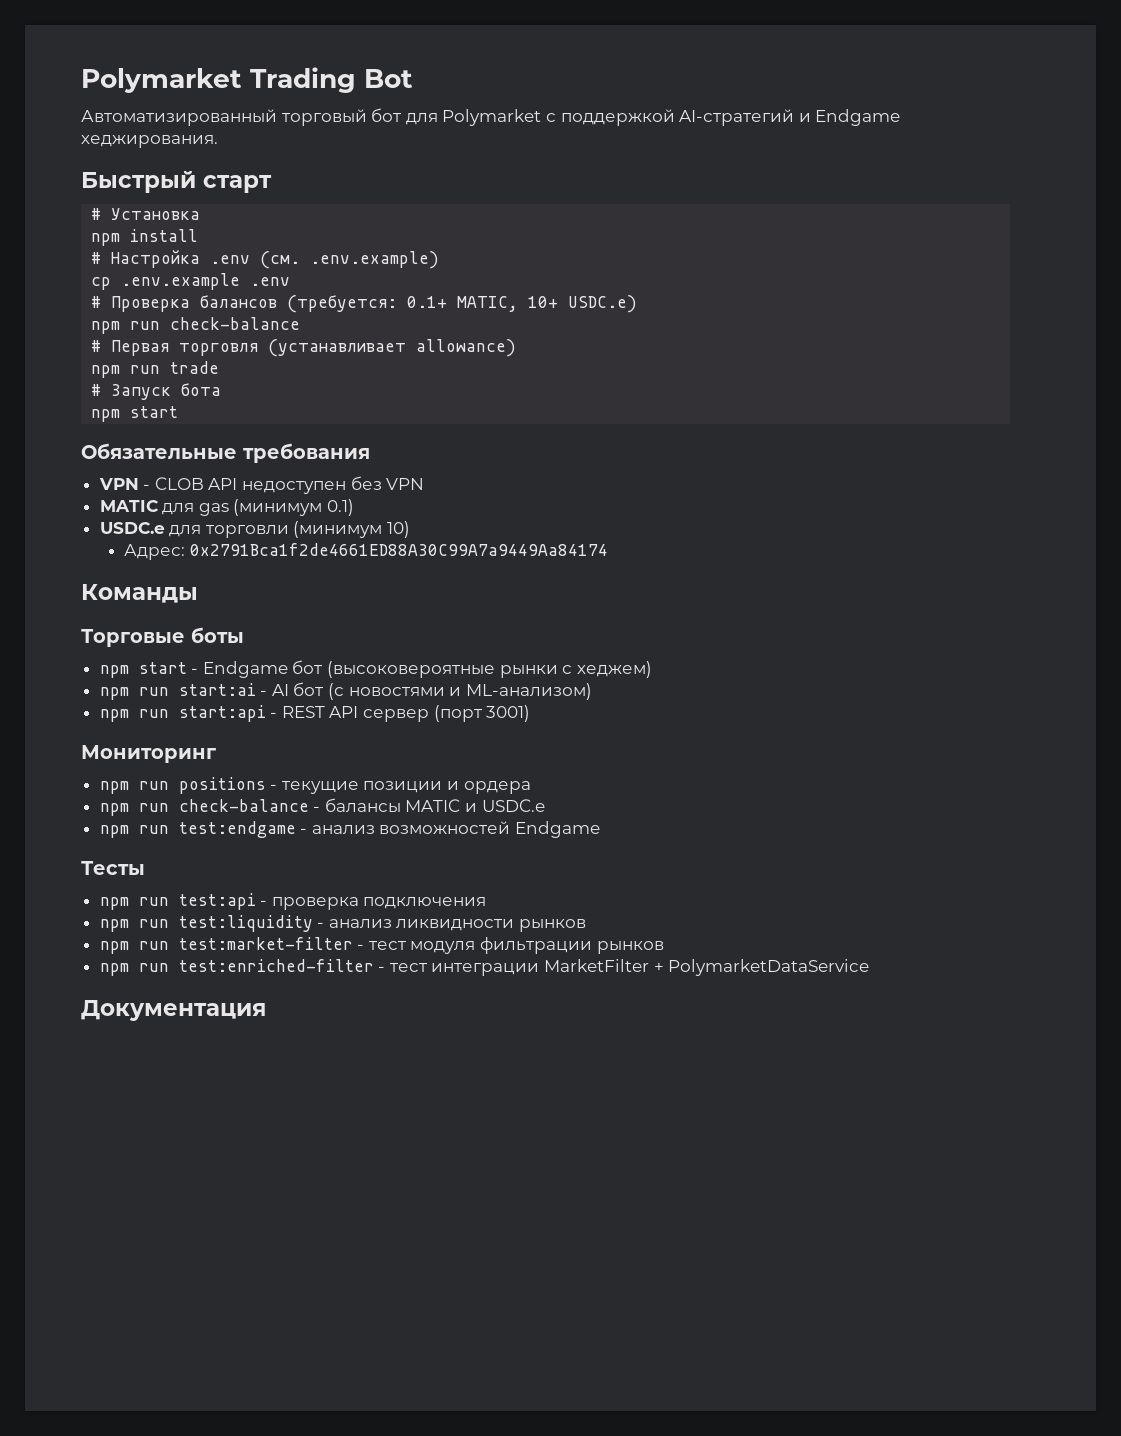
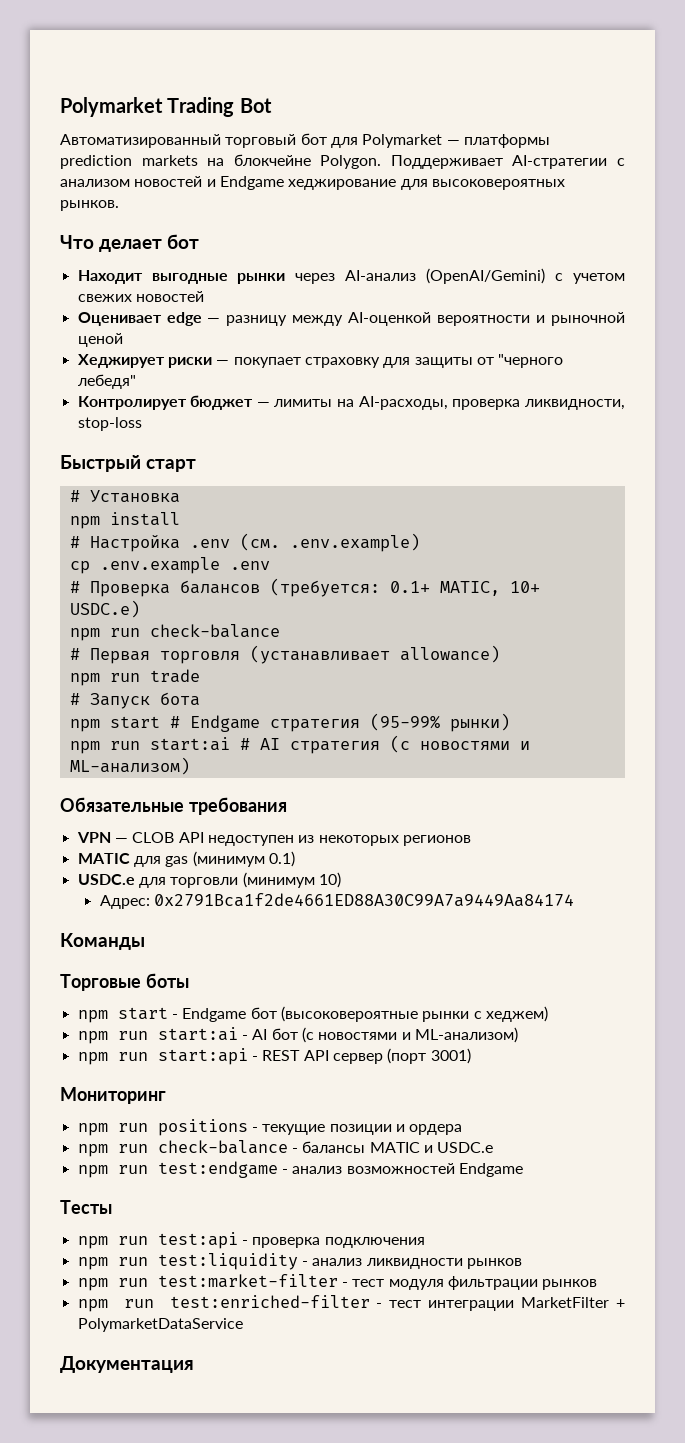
- Автоматизированный торговый бот для Polymarket с поддержкой AI-стратегий и Endgame хеджирования.
+ Автоматизированный торговый бот для Polymarket — платформы prediction markets на блокчейне Polygon. Поддерживает AI-стратегии с анализом новостей и Endgame хеджирование для высоковероятных рынков.
+ Что делает бот
+ Находит выгодные рынки через AI-анализ (OpenAI/Gemini) с учетом свежих новостей
+ Оценивает edge — разницу между AI-оценкой вероятности и рыночной ценой
+ Хеджирует риски — покупает страховку для защиты от "черного лебедя"
+ Контролирует бюджет — лимиты на AI-расходы, проверка ликвидности, stop-loss
  # Запуск бота
- npm start
+ npm start # Endgame стратегия (95-99% рынки)
+ npm run start:ai # AI стратегия (с новостями и ML-анализом)
- VPN - CLOB API недоступен без VPN
+ VPN — CLOB API недоступен из некоторых регионов

